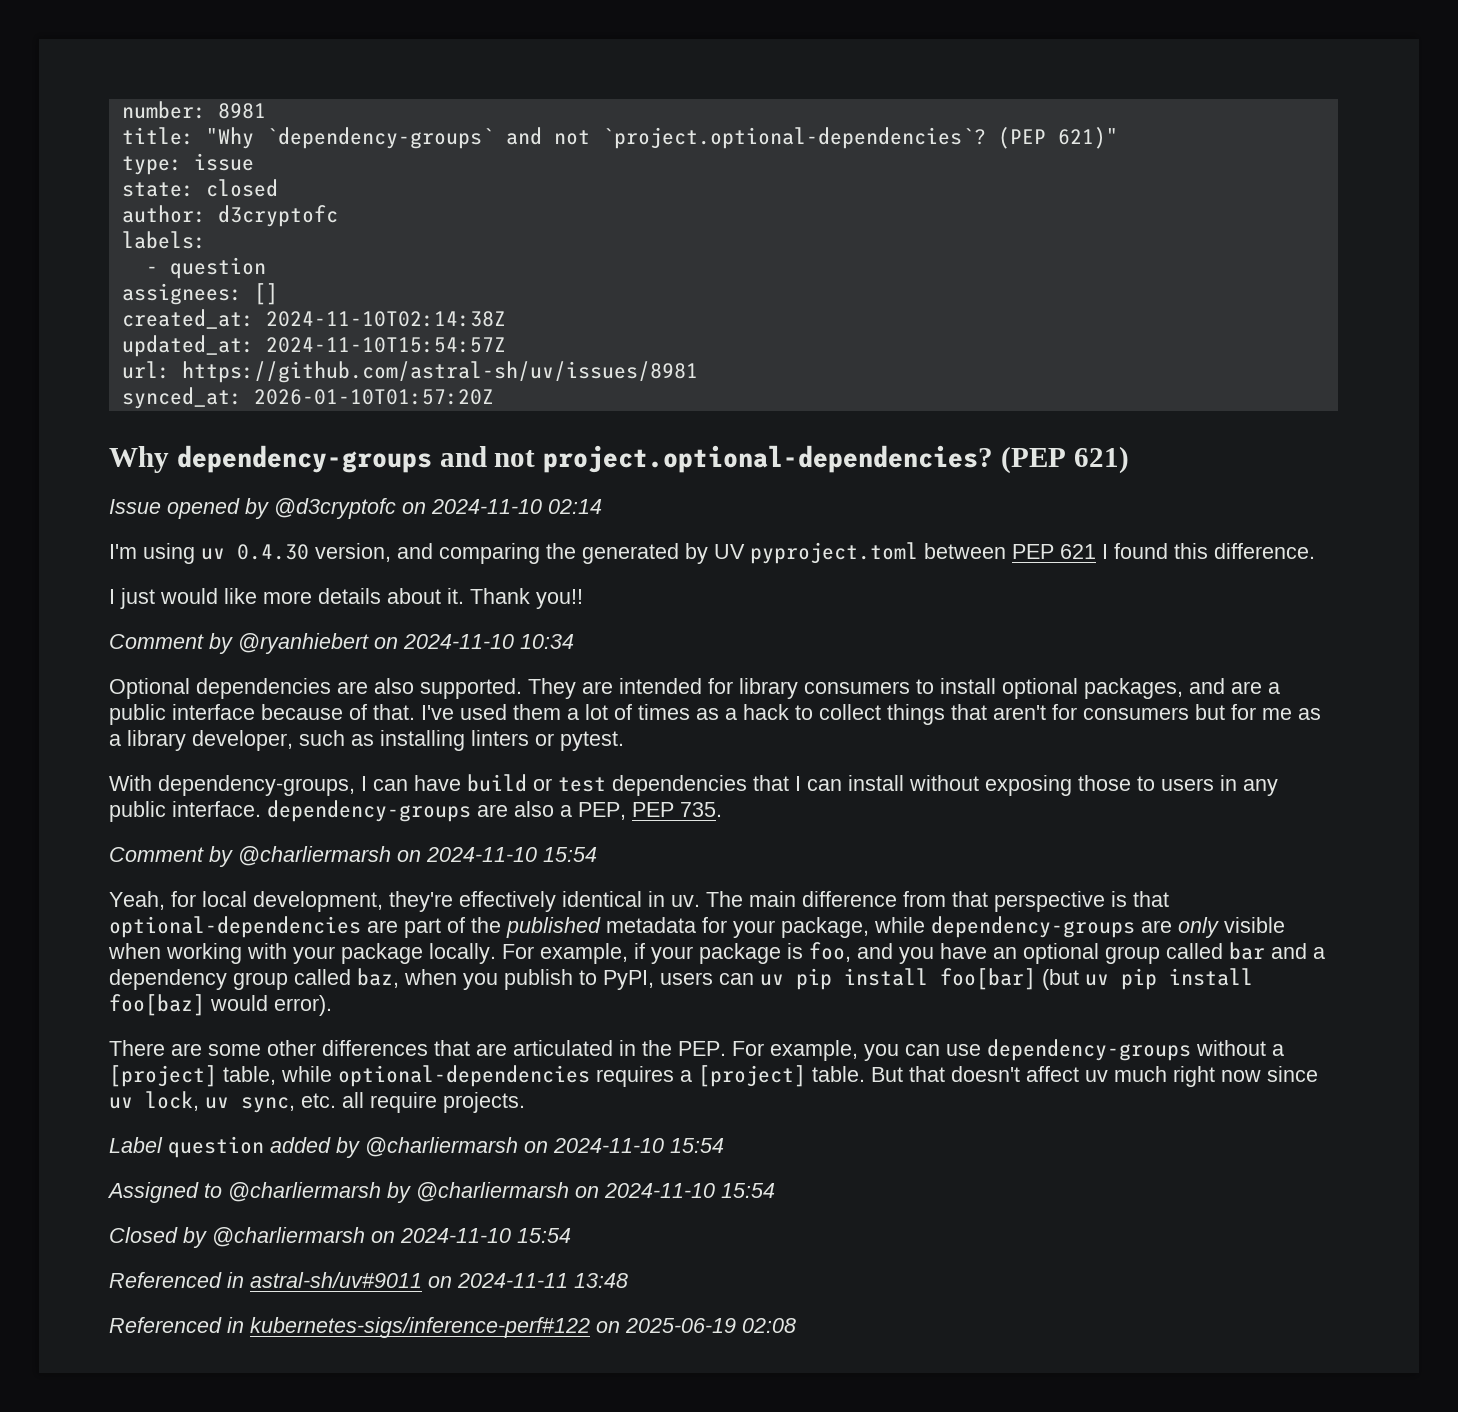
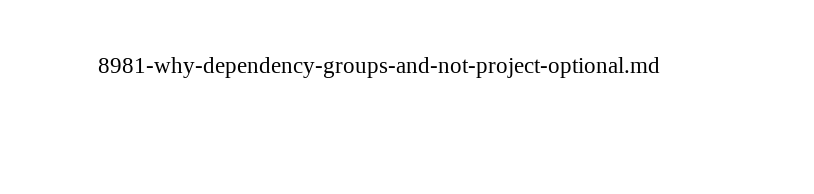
- number: 8981
- title: "Why `dependency-groups` and not `project.optional-dependencies`? (PEP 621)"
- type: issue
- state: closed
- author: d3cryptofc
- labels:
- - question
- assignees: []
- created_at: 2024-11-10T02:14:38Z
- updated_at: 2024-11-10T15:54:57Z
- url: https://github.com/astral-sh/uv/issues/8981
- synced_at: 2026-01-10T01:57:20Z
- Why dependency-groups and not project.optional-dependencies? (PEP 621)
- Issue opened by @d3cryptofc on 2024-11-10 02:14
- I'm using uv 0.4.30 version, and comparing the generated by UV pyproject.toml between PEP 621 I found this difference.
- I just would like more details about it. Thank you!!
- Comment by @ryanhiebert on 2024-11-10 10:34
- Optional dependencies are also supported. They are intended for library consumers to install optional packages, and are a public interface because of that. I've used them a lot of times as a hack to collect things that aren't for consumers but for me as a library developer, such as installing linters or pytest.
- With dependency-groups, I can have build or test dependencies that I can install without exposing those to users in any public interface. dependency-groups are also a PEP, PEP 735.
- Comment by @charliermarsh on 2024-11-10 15:54
- Yeah, for local development, they're effectively identical in uv. The main difference from that perspective is that optional-dependencies are part of the published metadata for your package, while dependency-groups are only visible when working with your package locally. For example, if your package is foo, and you have an optional group called bar and a dependency group called baz, when you publish to PyPI, users can uv pip install foo[bar] (but uv pip install foo[baz] would error).
- There are some other differences that are articulated in the PEP. For example, you can use dependency-groups without a [project] table, while optional-dependencies requires a [project] table. But that doesn't affect uv much right now since uv lock, uv sync, etc. all require projects.
- Label question added by @charliermarsh on 2024-11-10 15:54
- Assigned to @charliermarsh by @charliermarsh on 2024-11-10 15:54
- Closed by @charliermarsh on 2024-11-10 15:54
- Referenced in astral-sh/uv#9011 on 2024-11-11 13:48
- Referenced in kubernetes-sigs/inference-perf#122 on 2025-06-19 02:08
+ 8981-why-dependency-groups-and-not-project-optional.md

